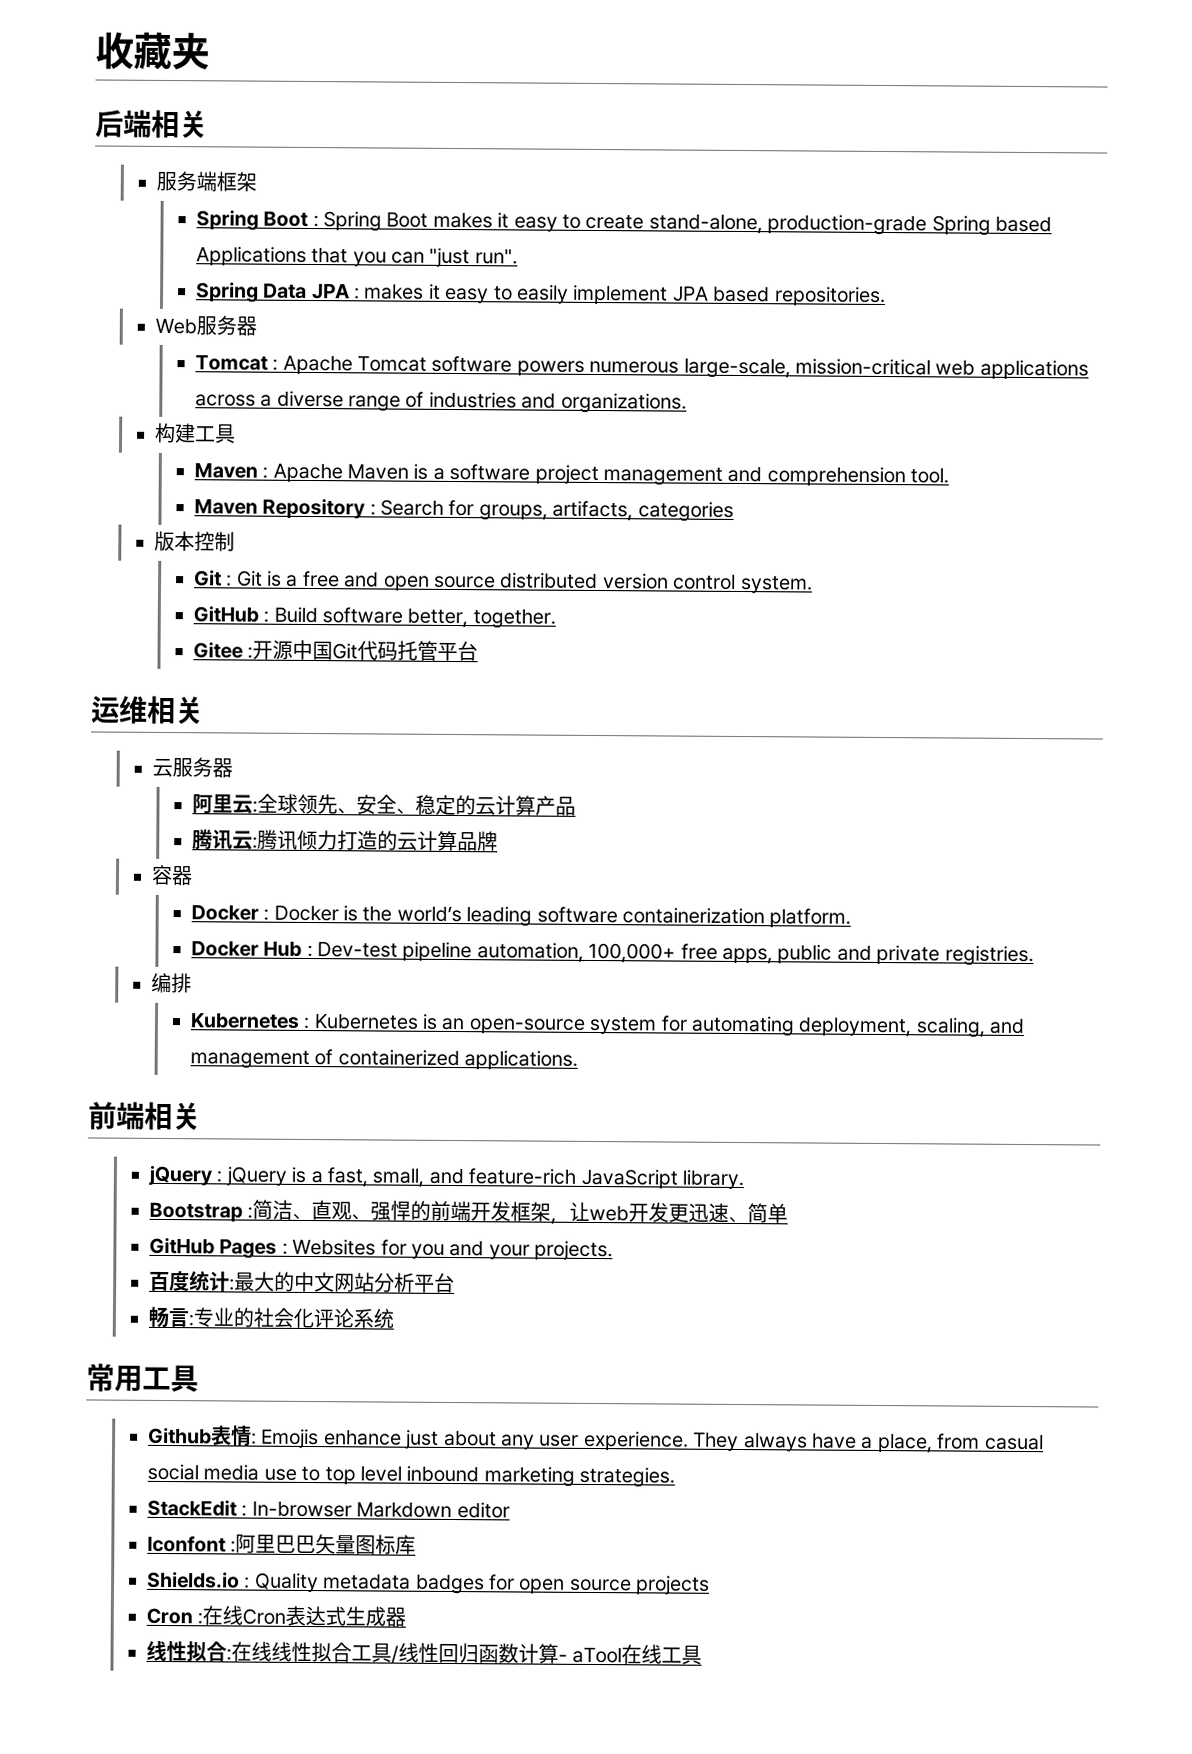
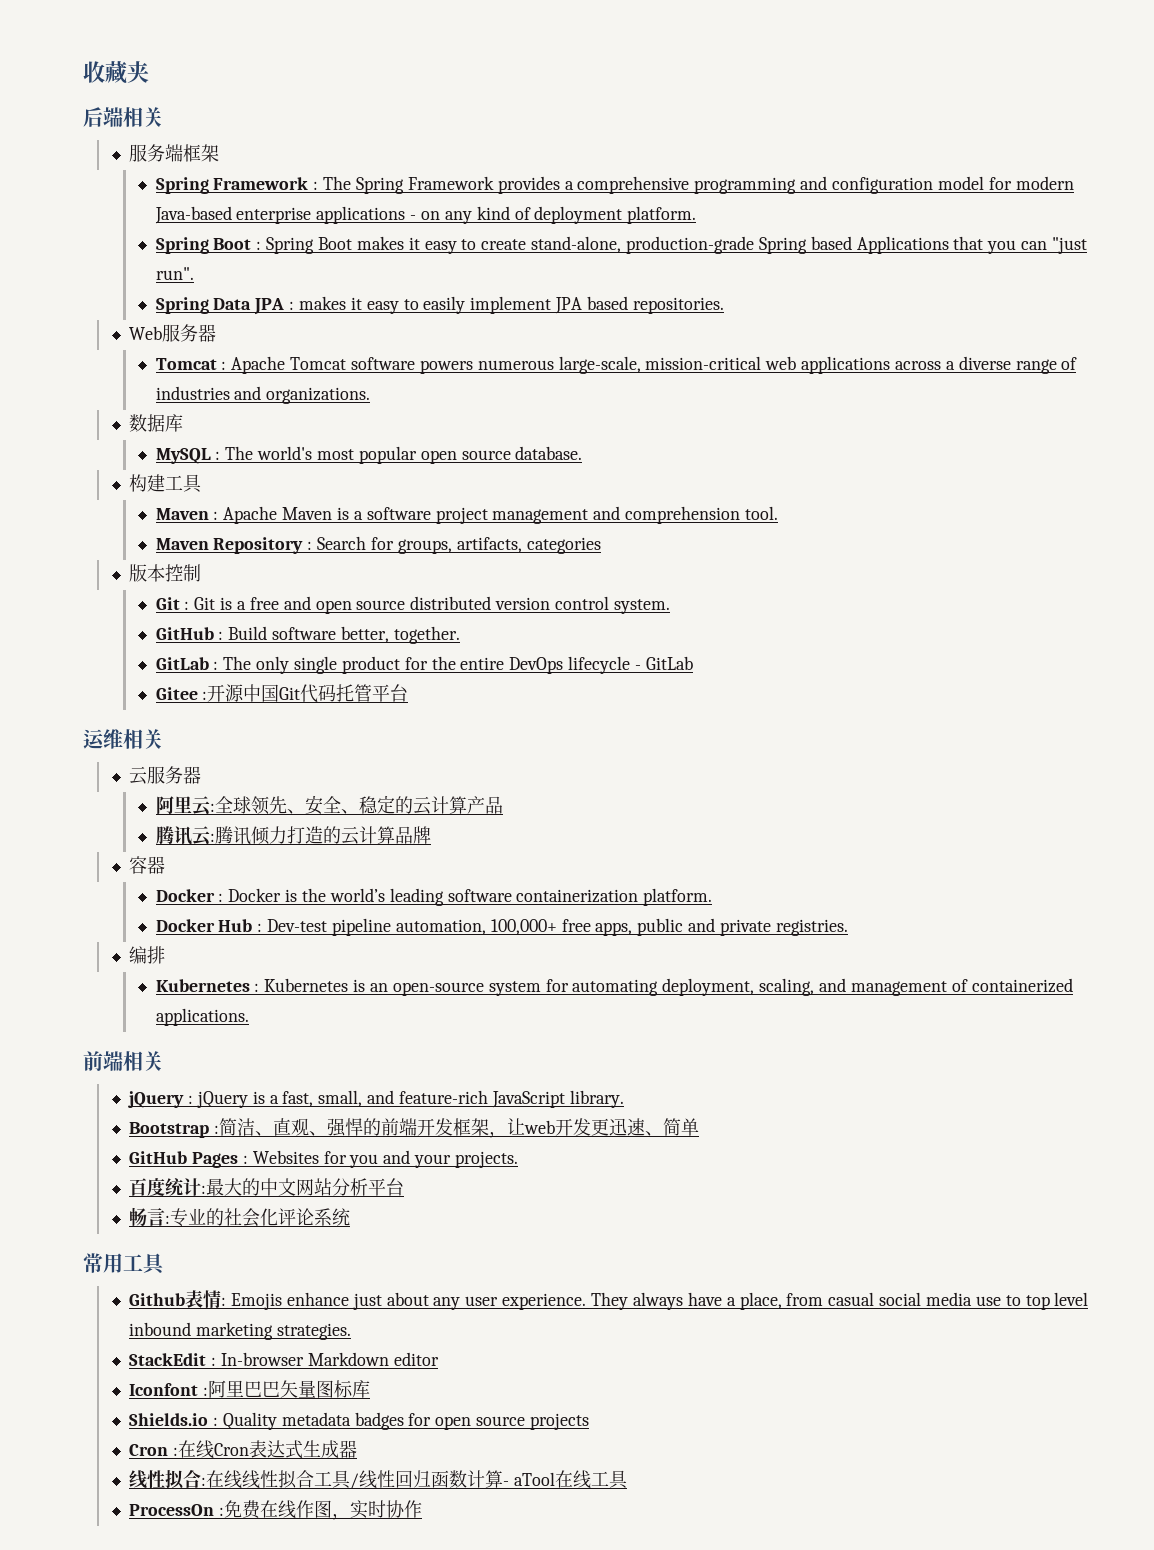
+ Spring Framework : The Spring Framework provides a comprehensive programming and configuration model for modern Java-based enterprise applications - on any kind of deployment platform.
+ 数据库
+ MySQL : The world's most popular open source database.
+ GitLab : The only single product for the entire DevOps lifecycle - GitLab
+ ProcessOn :免费在线作图，实时协作

